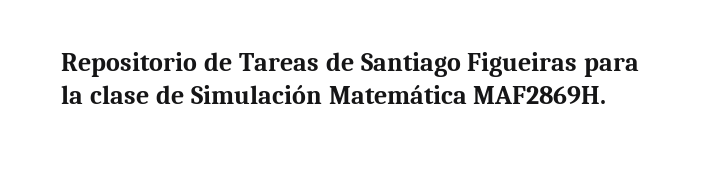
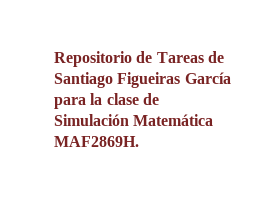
- Repositorio de Tareas de Santiago Figueiras para la clase de Simulación Matemática MAF2869H.
+ Repositorio de Tareas de Santiago Figueiras García para la clase de Simulación Matemática MAF2869H.

